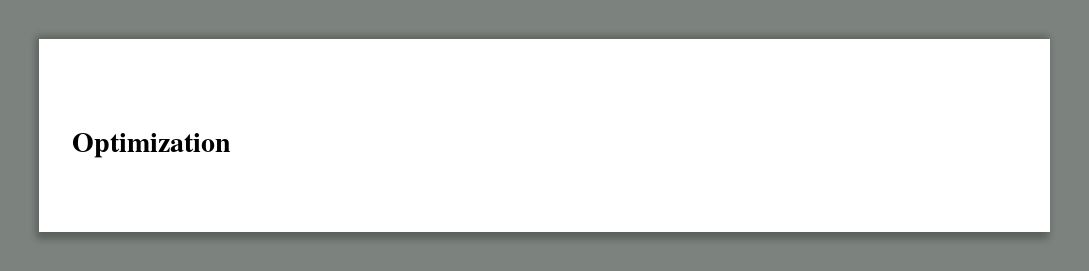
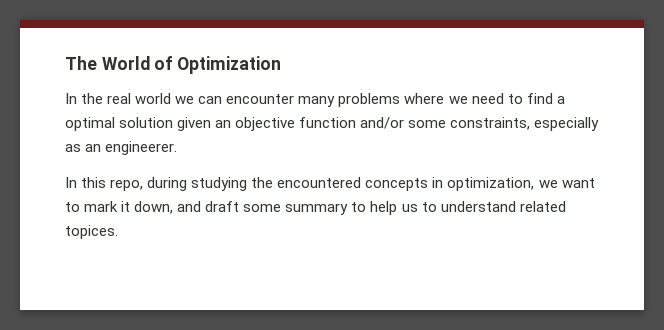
- Optimization
+ The World of Optimization
+ In the real world we can encounter many problems where we need to find a optimal solution given an objective function and/or some constraints, especially as an engineerer.
+ In this repo, during studying the encountered concepts in optimization, we want to mark it down, and draft some summary to help us to understand related topices.

